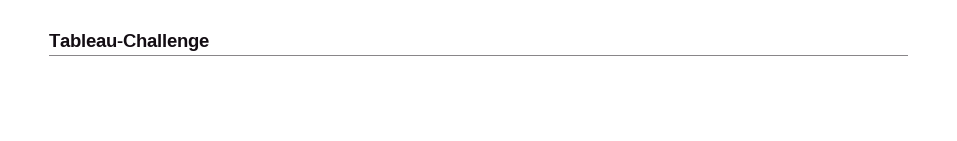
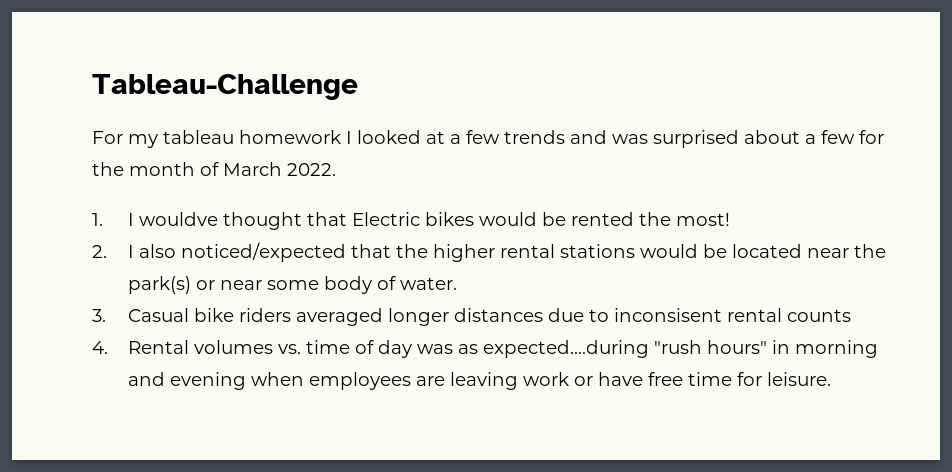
+ For my tableau homework I looked at a few trends and was surprised about a few for the month of March 2022.
+ 1. I wouldve thought that Electric bikes would be rented the most!
+ 2. I also noticed/expected that the higher rental stations would be located near the park(s) or near some body of water.
+ 3. Casual bike riders averaged longer distances due to inconsisent rental counts
+ 4. Rental volumes vs. time of day was as expected....during "rush hours" in morning and evening when employees are leaving work or have free time for leisure.

